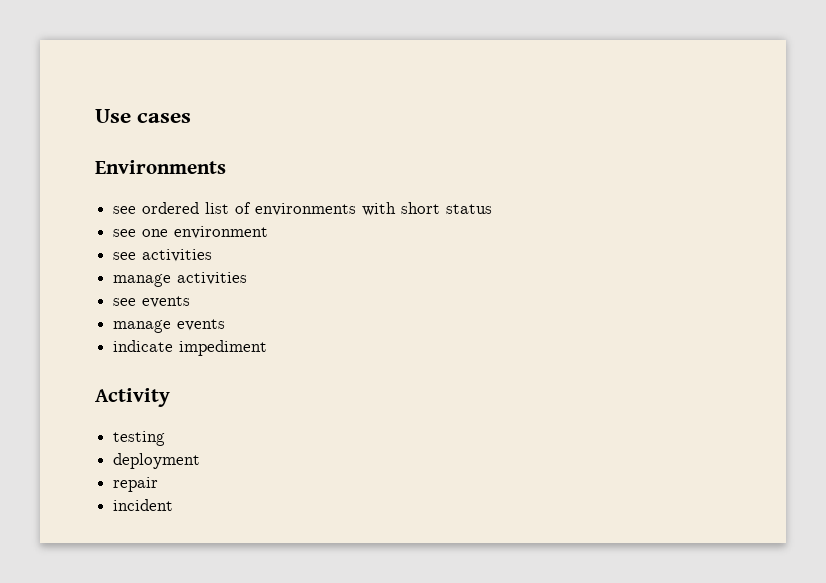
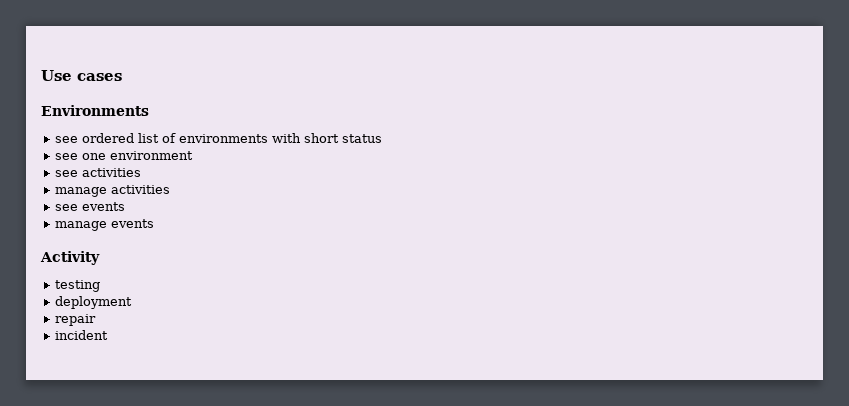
- indicate impediment

